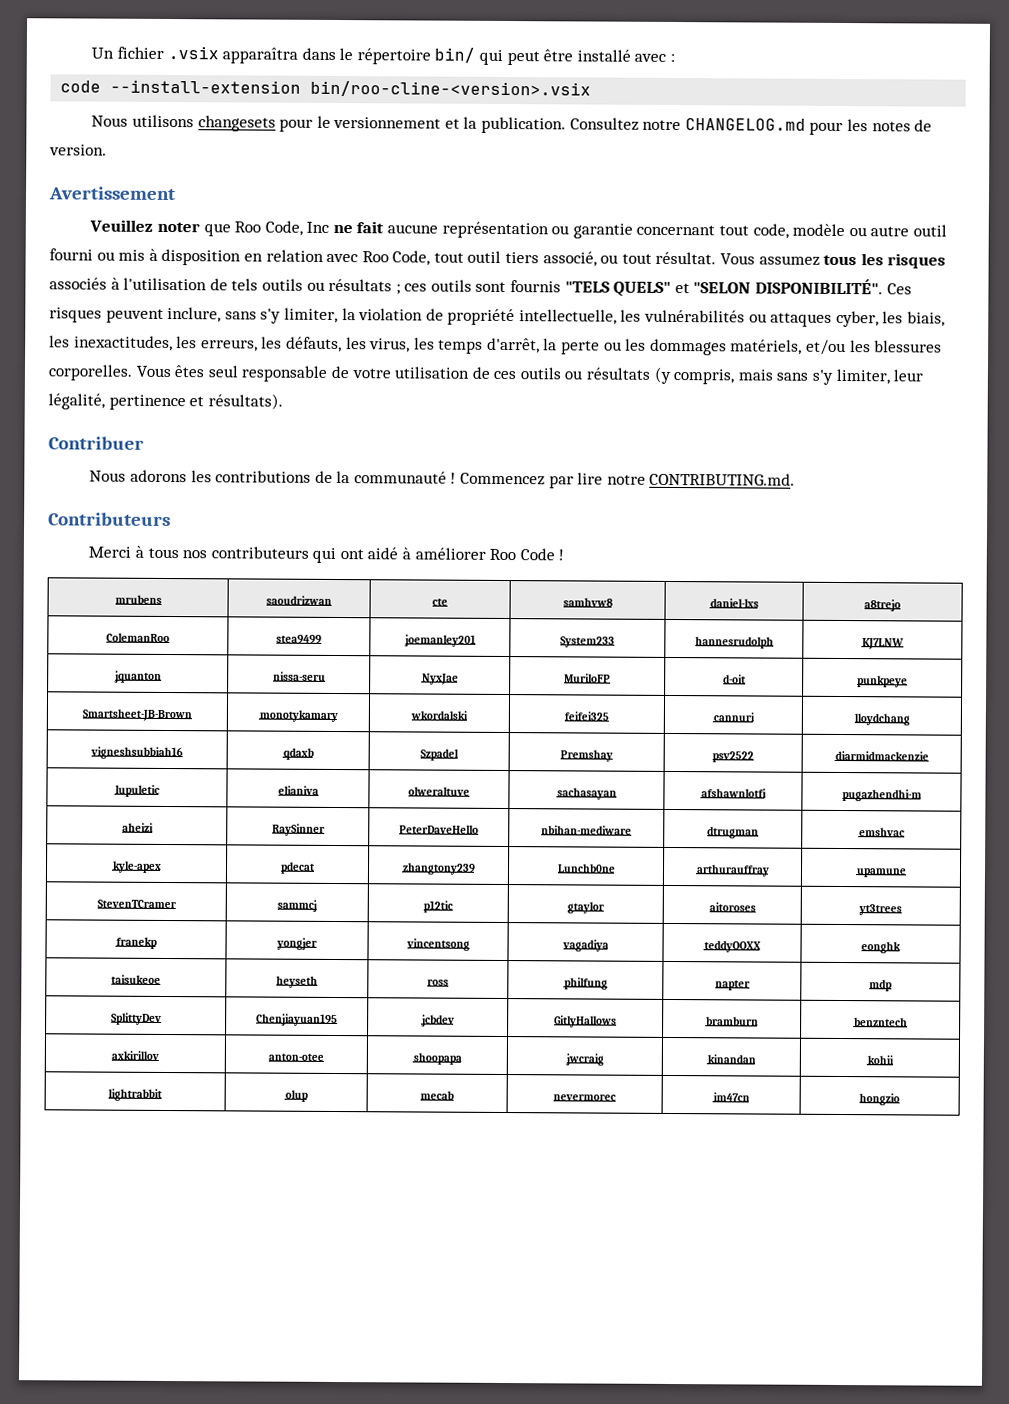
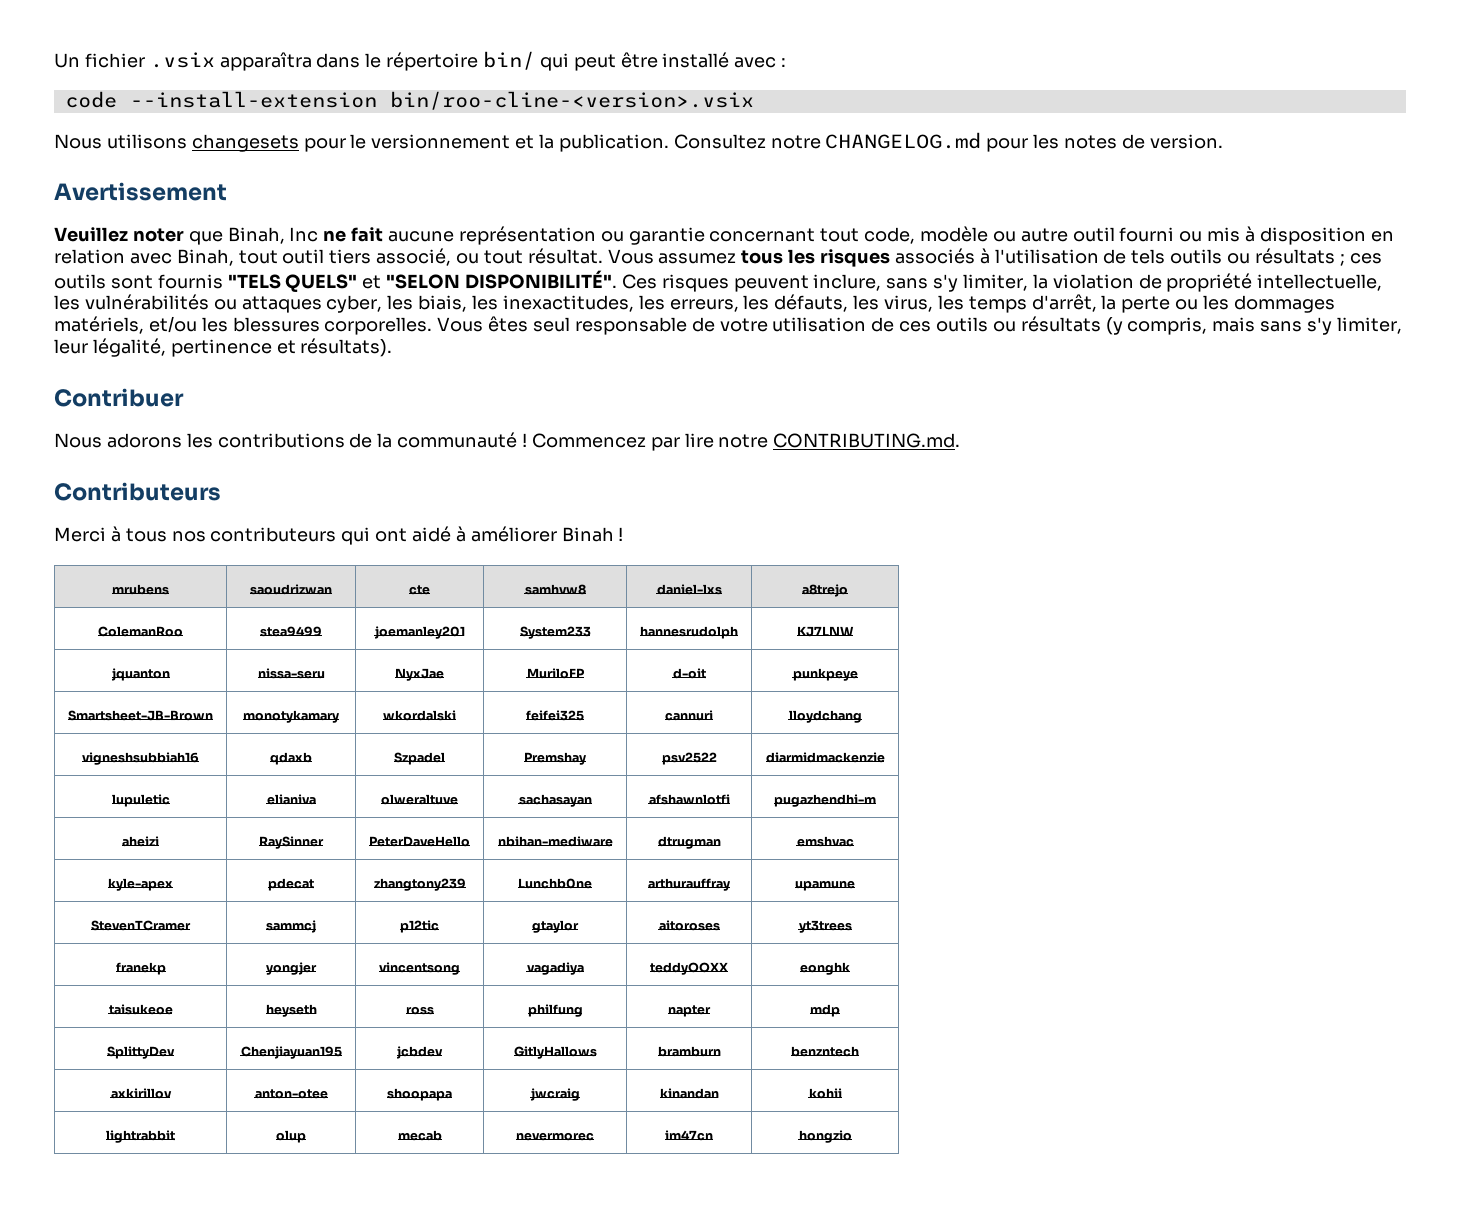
- Veuillez noter que Roo Code, Inc ne fait aucune représentation ou garantie concernant tout code, modèle ou autre outil fourni ou mis à disposition en relation avec Roo Code, tout outil tiers associé, ou tout résultat.
+ Veuillez noter que Binah, Inc ne fait aucune représentation ou garantie concernant tout code, modèle ou autre outil fourni ou mis à disposition en relation avec Binah, tout outil tiers associé, ou tout résultat.
- Merci à tous nos contributeurs qui ont aidé à améliorer Roo Code !
+ Merci à tous nos contributeurs qui ont aidé à améliorer Binah !

